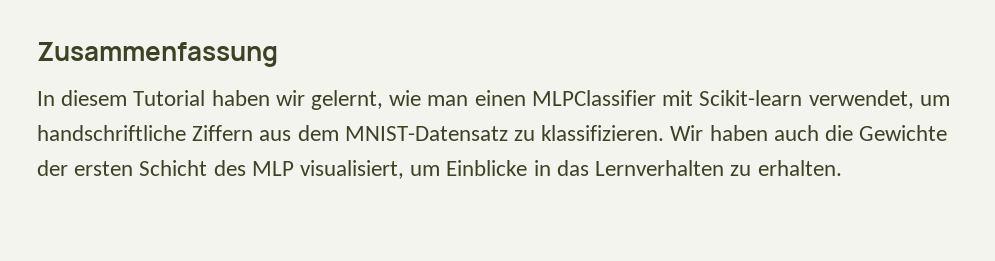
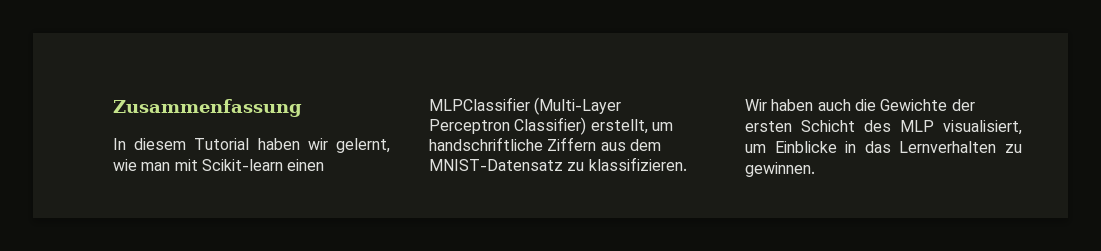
- In diesem Tutorial haben wir gelernt, wie man einen MLPClassifier mit Scikit-learn verwendet, um handschriftliche Ziffern aus dem MNIST-Datensatz zu klassifizieren.
+ In diesem Tutorial haben wir gelernt, wie man mit Scikit-learn einen MLPClassifier (Multi-Layer Perceptron Classifier) erstellt, um handschriftliche Ziffern aus dem MNIST-Datensatz zu klassifizieren.
- Wir haben auch die Gewichte der ersten Schicht des MLP visualisiert, um Einblicke in das Lernverhalten zu erhalten.
+ Wir haben auch die Gewichte der ersten Schicht des MLP visualisiert, um Einblicke in das Lernverhalten zu gewinnen.

